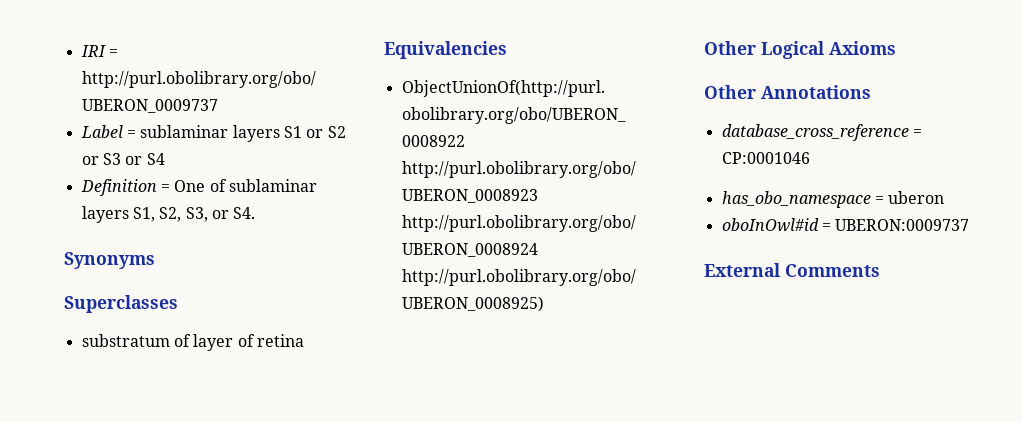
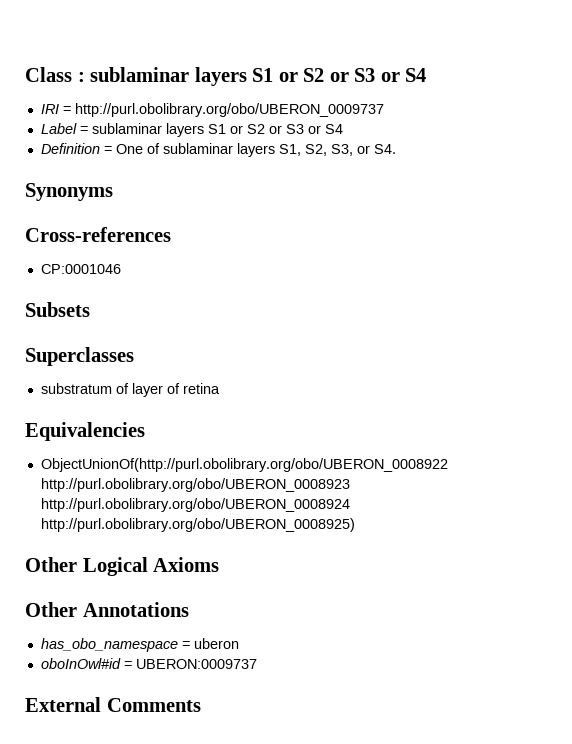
+ Class : sublaminar layers S1 or S2 or S3 or S4
+ Cross-references
+ CP:0001046
+ Subsets
- database_cross_reference = CP:0001046

